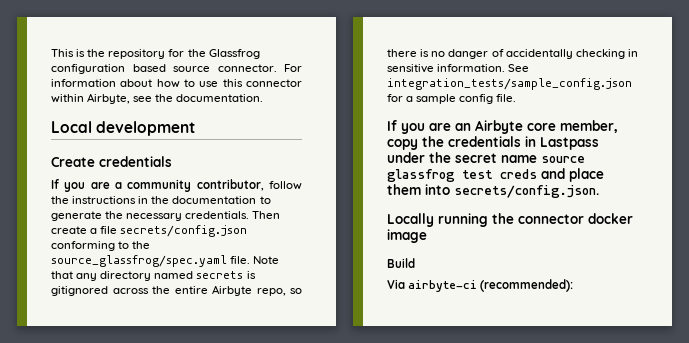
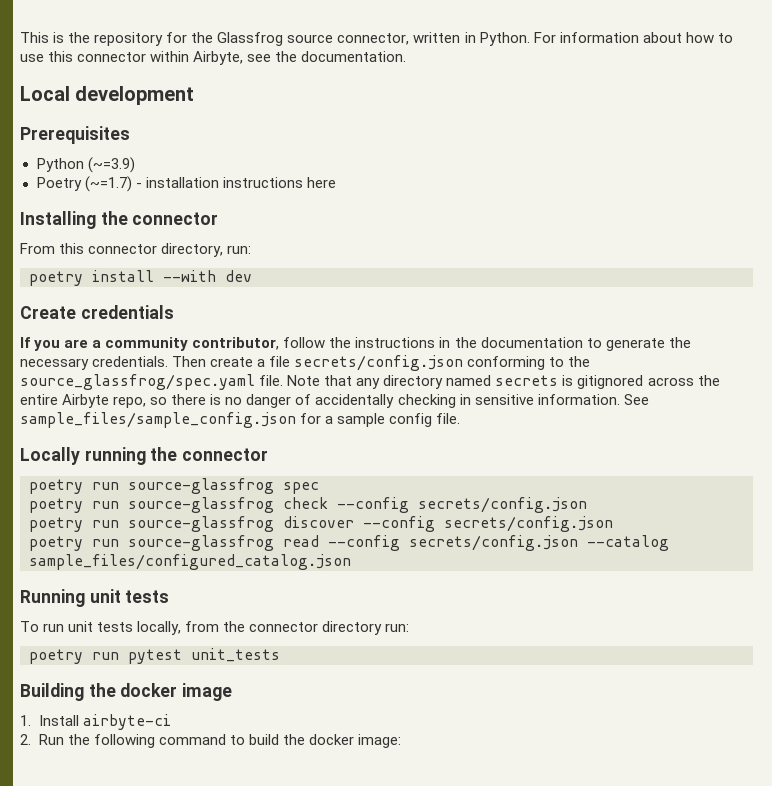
- This is the repository for the Glassfrog configuration based source connector.
+ This is the repository for the Glassfrog source connector, written in Python.
+ Prerequisites
+ Python (~=3.9)
+ Poetry (~=1.7) - installation instructions here
+ Installing the connector
+ From this connector directory, run:
+ poetry install --with dev
- See integration_tests/sample_config.json for a sample config file.
+ See sample_files/sample_config.json for a sample config file.
- If you are an Airbyte core member, copy the credentials in Lastpass under the secret name source glassfrog test creds and place them into secrets/config.json.
- Locally running the connector docker image
- Build
- Via airbyte-ci (recommended):
+ Locally running the connector
+ poetry run source-glassfrog spec
+ poetry run source-glassfrog check --config secrets/config.json
+ poetry run source-glassfrog discover --config secrets/config.json
+ poetry run source-glassfrog read --config secrets/config.json --catalog sample_files/configured_catalog.json
+ Running unit tests
+ To run unit tests locally, from the connector directory run:
+ poetry run pytest unit_tests
+ Building the docker image
+ 1. Install airbyte-ci
+ 2. Run the following command to build the docker image:

